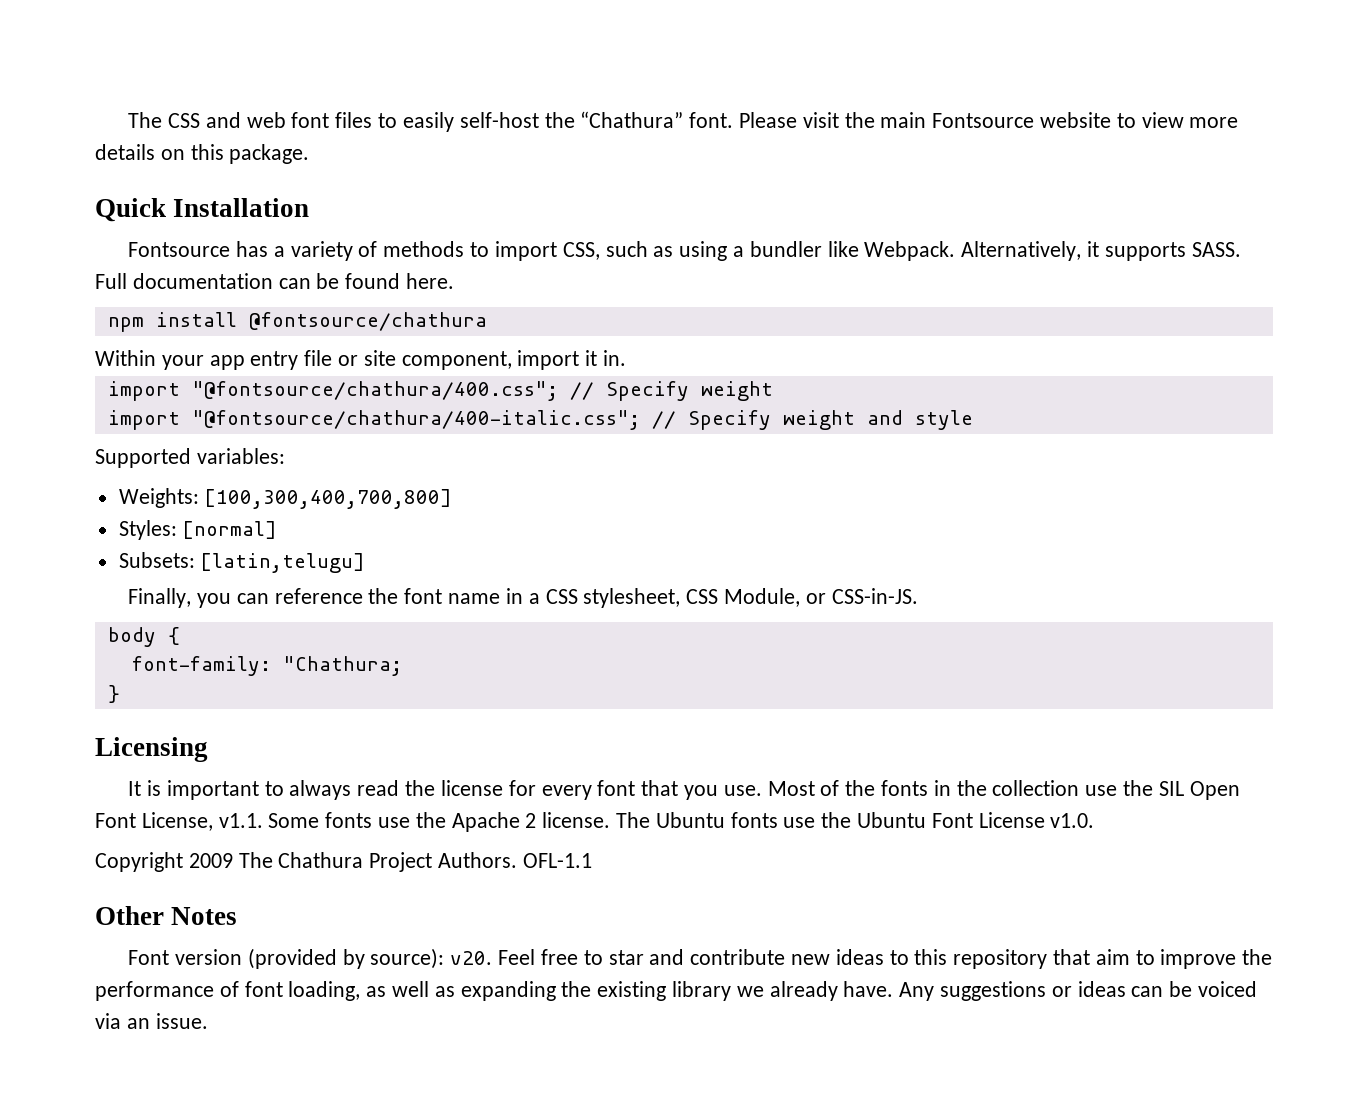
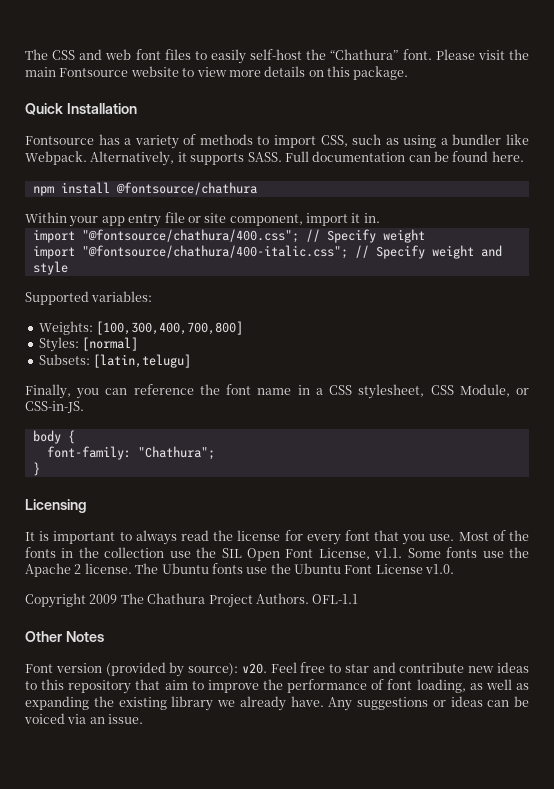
- font-family: "Chathura;
+ font-family: "Chathura";

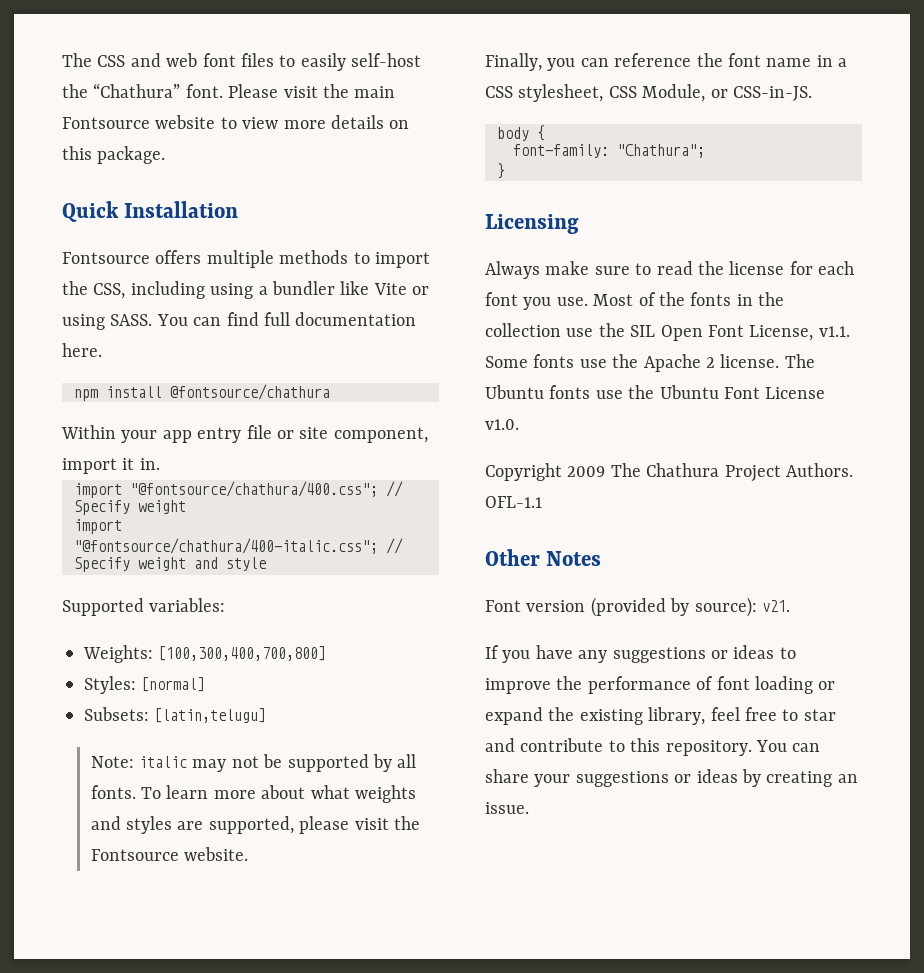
- Fontsource has a variety of methods to import CSS, such as using a bundler like Webpack. Alternatively, it supports SASS. Full documentation can be found here.
+ Fontsource offers multiple methods to import the CSS, including using a bundler like Vite or using SASS. You can find full documentation here.
+ Note: italic may not be supported by all fonts. To learn more about what weights and styles are supported, please visit the Fontsource website.
- It is important to always read the license for every font that you use.
+ Always make sure to read the license for each font you use.
- Font version (provided by source): v20. Feel free to star and contribute new ideas to this repository that aim to improve the performance of font loading, as well as expanding the existing library we already have. Any suggestions or ideas can be voiced via an issue.
+ Font version (provided by source): v21.
+ If you have any suggestions or ideas to improve the performance of font loading or expand the existing library, feel free to star and contribute to this repository. You can share your suggestions or ideas by creating an issue.

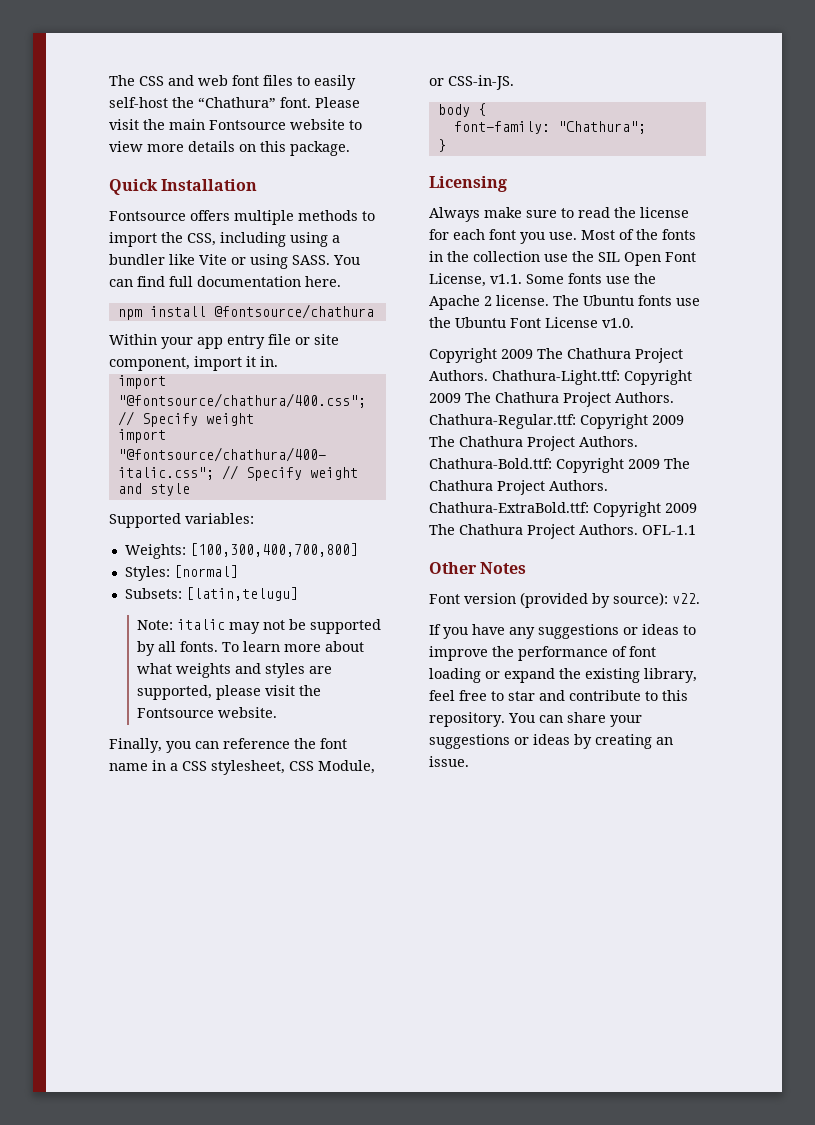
+ Chathura-Light.ttf: Copyright 2009 The Chathura Project Authors. Chathura-Regular.ttf: Copyright 2009 The Chathura Project Authors. Chathura-Bold.ttf: Copyright 2009 The Chathura Project Authors. Chathura-ExtraBold.ttf: Copyright 2009 The Chathura Project Authors.
- Font version (provided by source): v21.
+ Font version (provided by source): v22.

